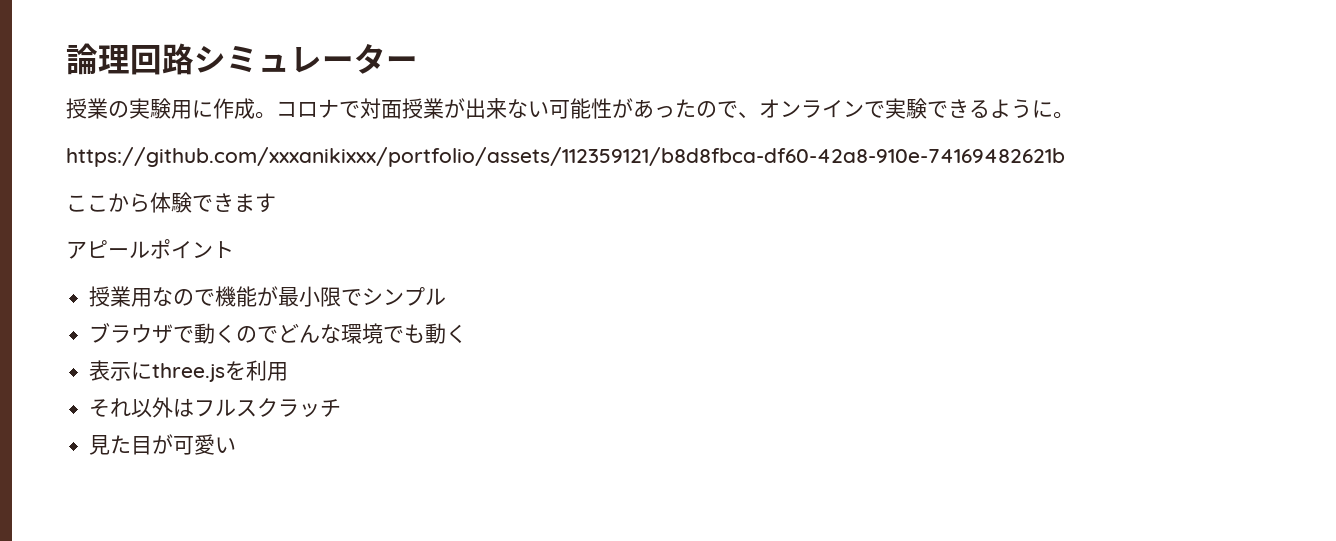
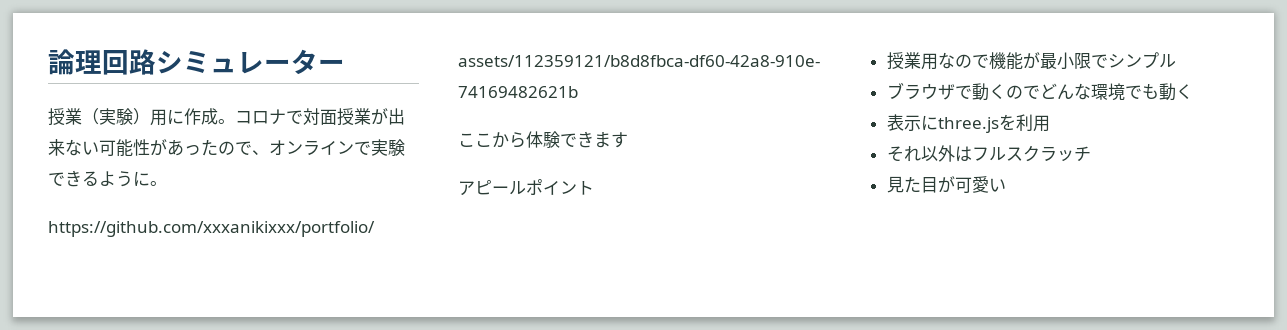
- 授業の実験用に作成。
+ 授業（実験）用に作成。

